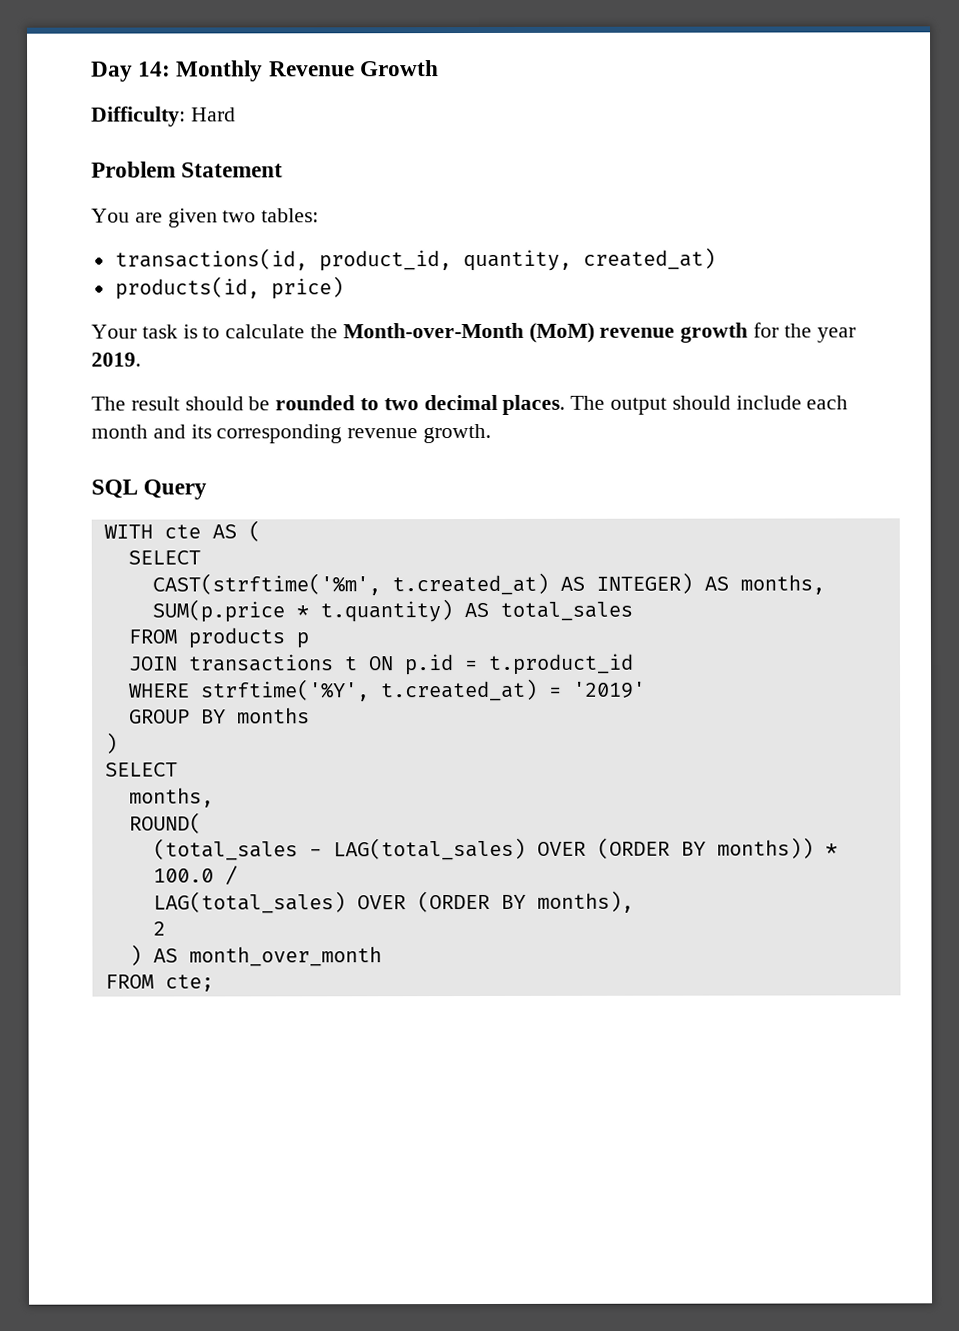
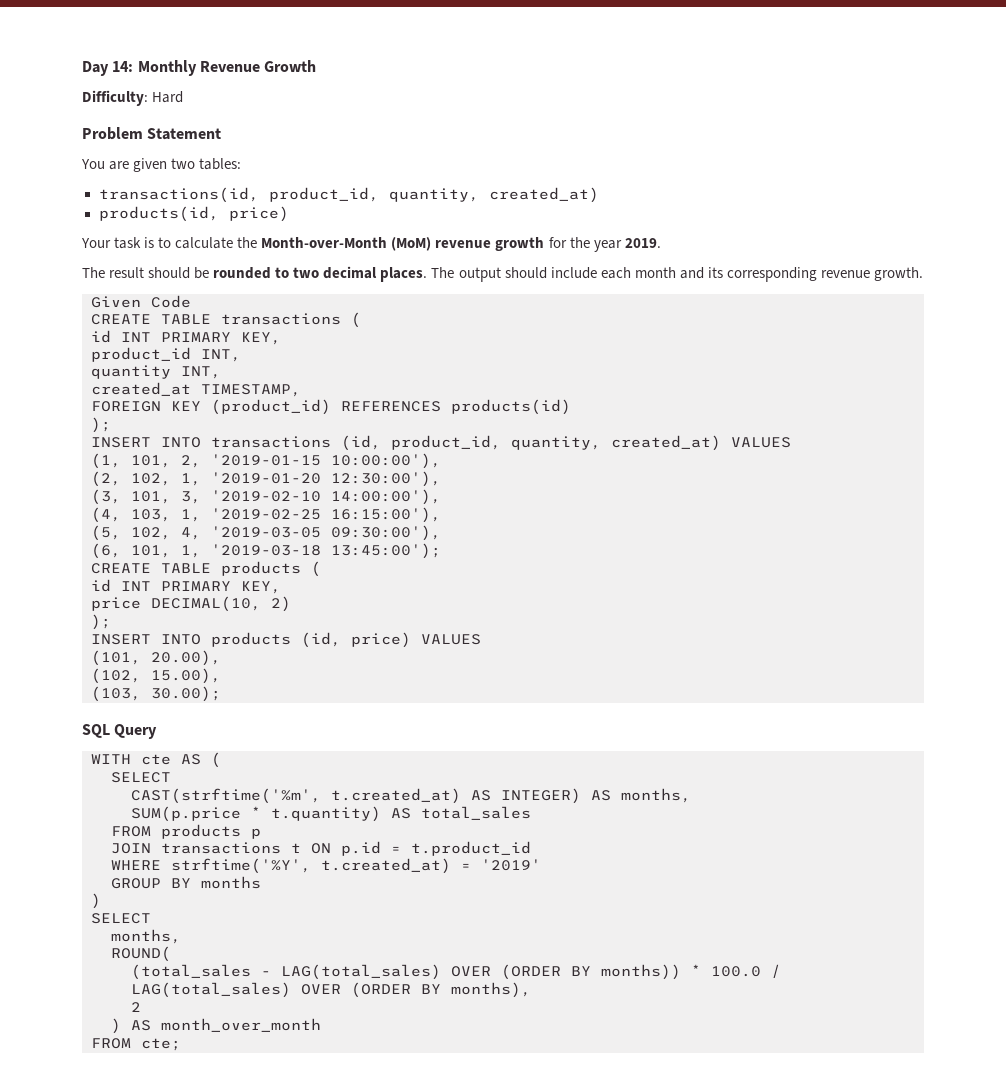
+ Given Code
+ CREATE TABLE transactions (
+ id INT PRIMARY KEY,
+ product_id INT,
+ quantity INT,
+ created_at TIMESTAMP,
+ FOREIGN KEY (product_id) REFERENCES products(id)
+ );
+ INSERT INTO transactions (id, product_id, quantity, created_at) VALUES
+ (1, 101, 2, '2019-01-15 10:00:00'),
+ (2, 102, 1, '2019-01-20 12:30:00'),
+ (3, 101, 3, '2019-02-10 14:00:00'),
+ (4, 103, 1, '2019-02-25 16:15:00'),
+ (5, 102, 4, '2019-03-05 09:30:00'),
+ (6, 101, 1, '2019-03-18 13:45:00');
+ CREATE TABLE products (
+ id INT PRIMARY KEY,
+ price DECIMAL(10, 2)
+ );
+ INSERT INTO products (id, price) VALUES
+ (101, 20.00),
+ (102, 15.00),
+ (103, 30.00);

